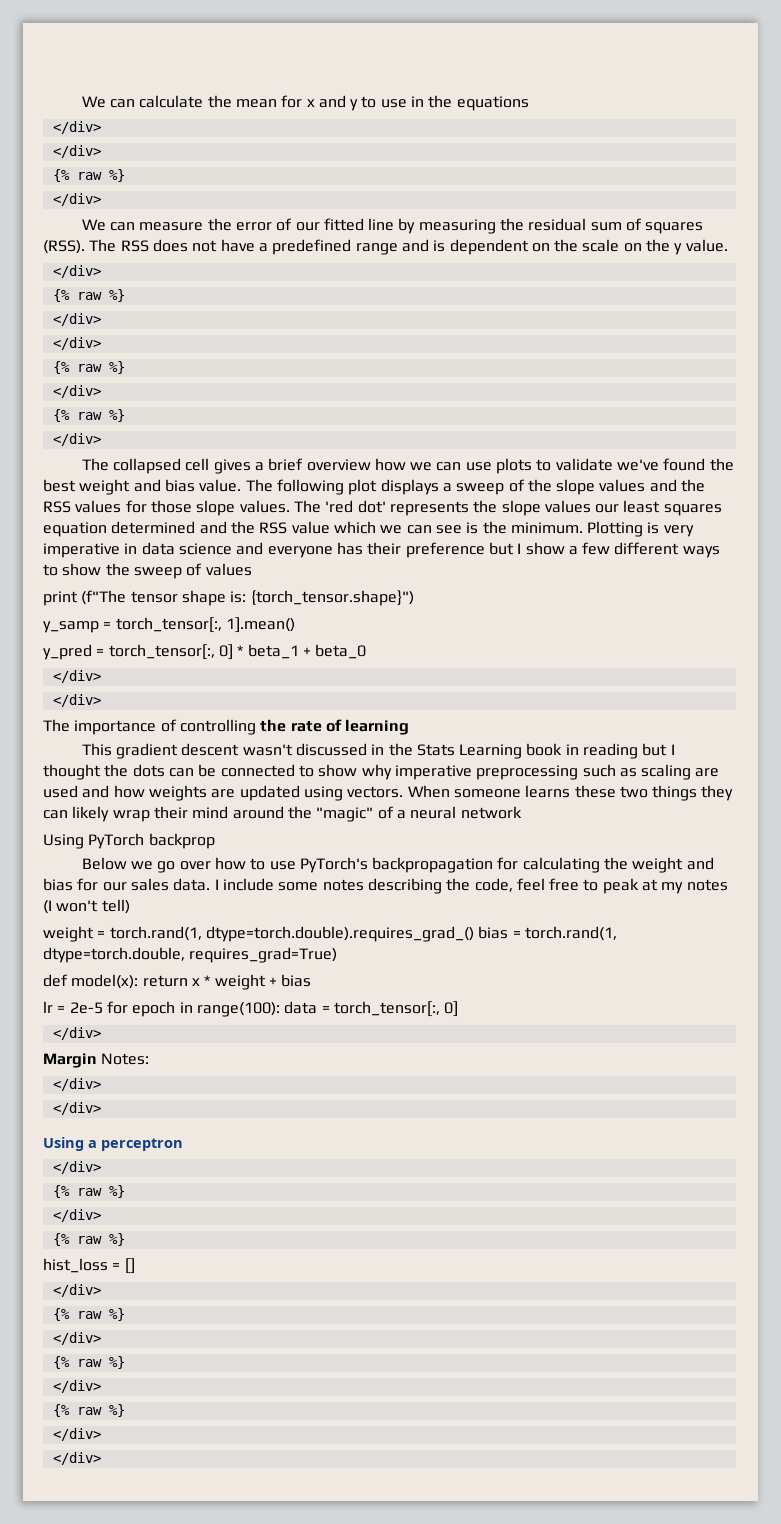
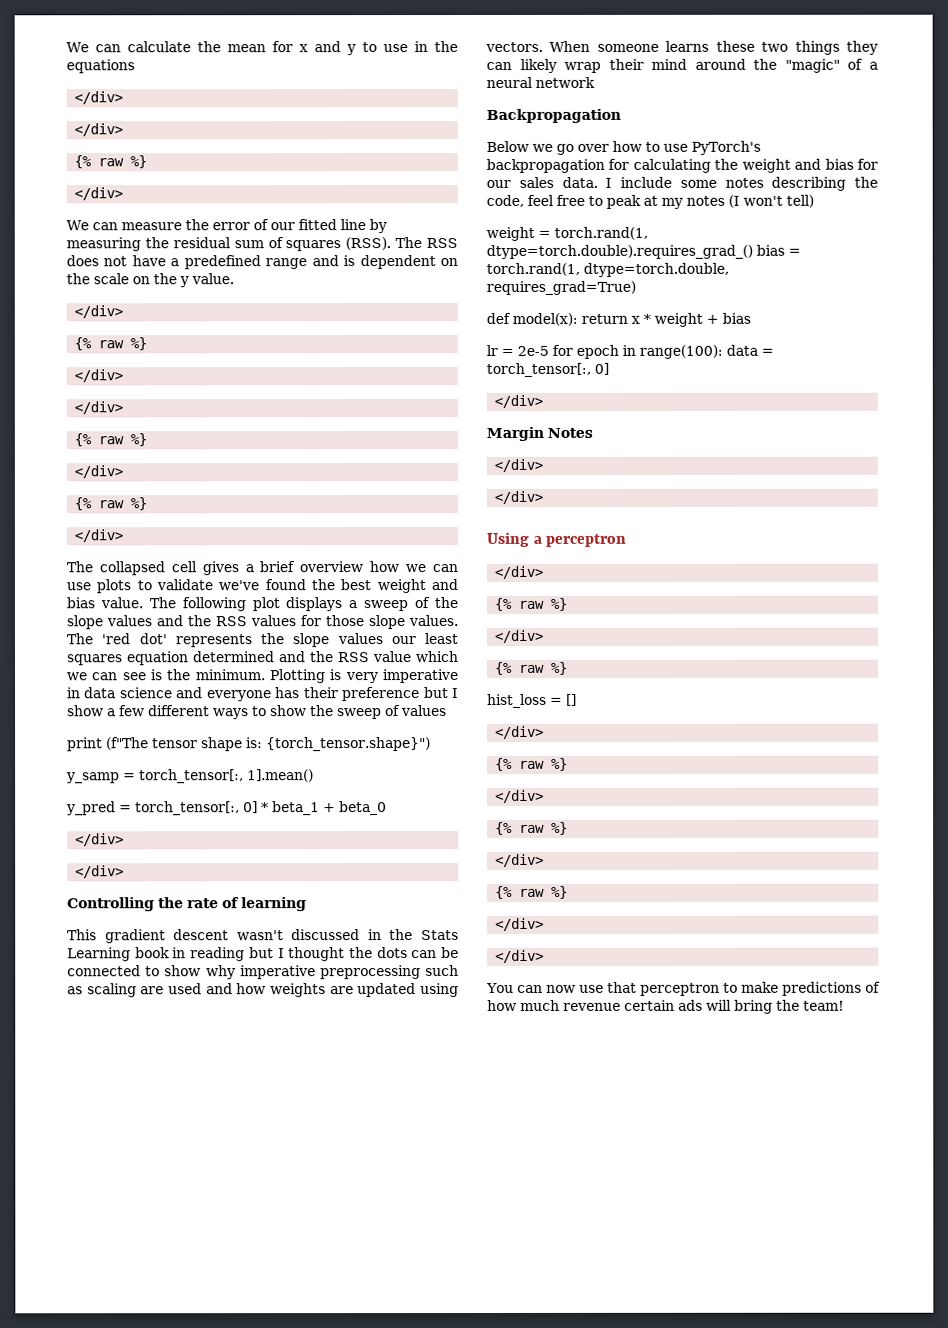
- The importance of controlling the rate of learning
+ Controlling the rate of learning
- Using PyTorch backprop
+ Backpropagation
- Margin Notes:
+ Margin Notes
+ You can now use that perceptron to make predictions of how much revenue certain ads will bring the team!

